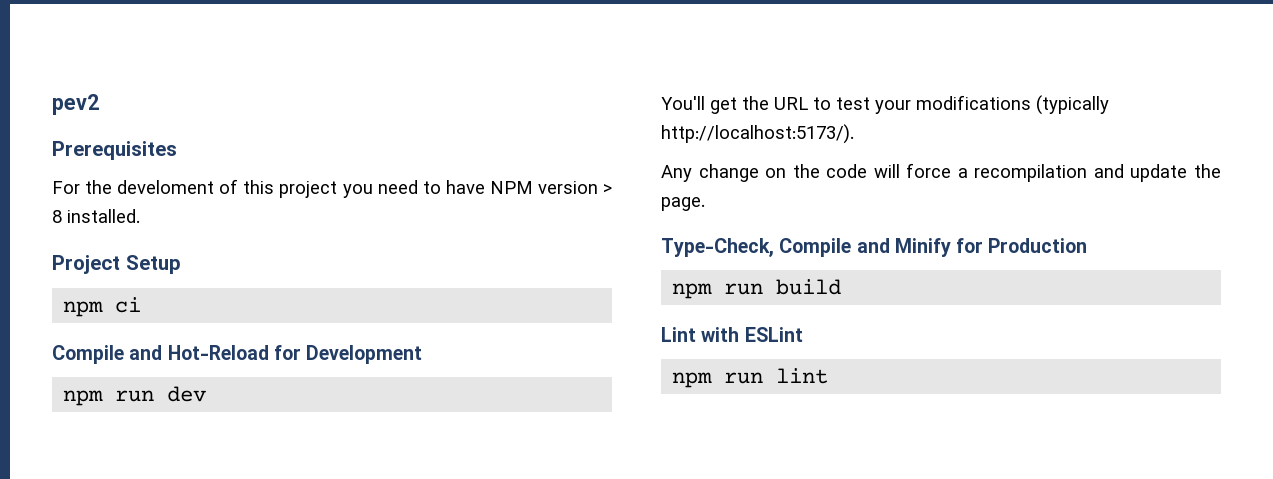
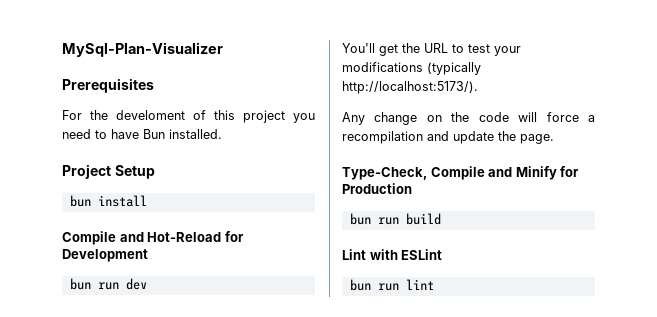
- pev2
+ MySql-Plan-Visualizer
- For the develoment of this project you need to have NPM version > 8 installed.
+ For the develoment of this project you need to have Bun installed.
- npm ci
+ bun install
- npm run dev
+ bun run dev
- npm run build
+ bun run build
- npm run lint
+ bun run lint

